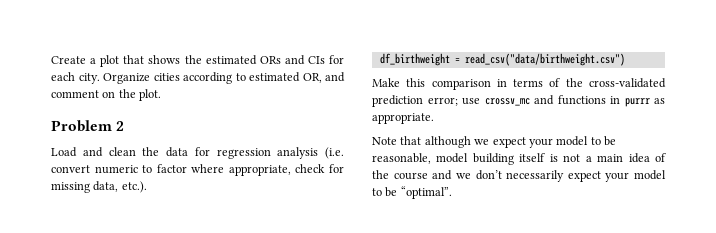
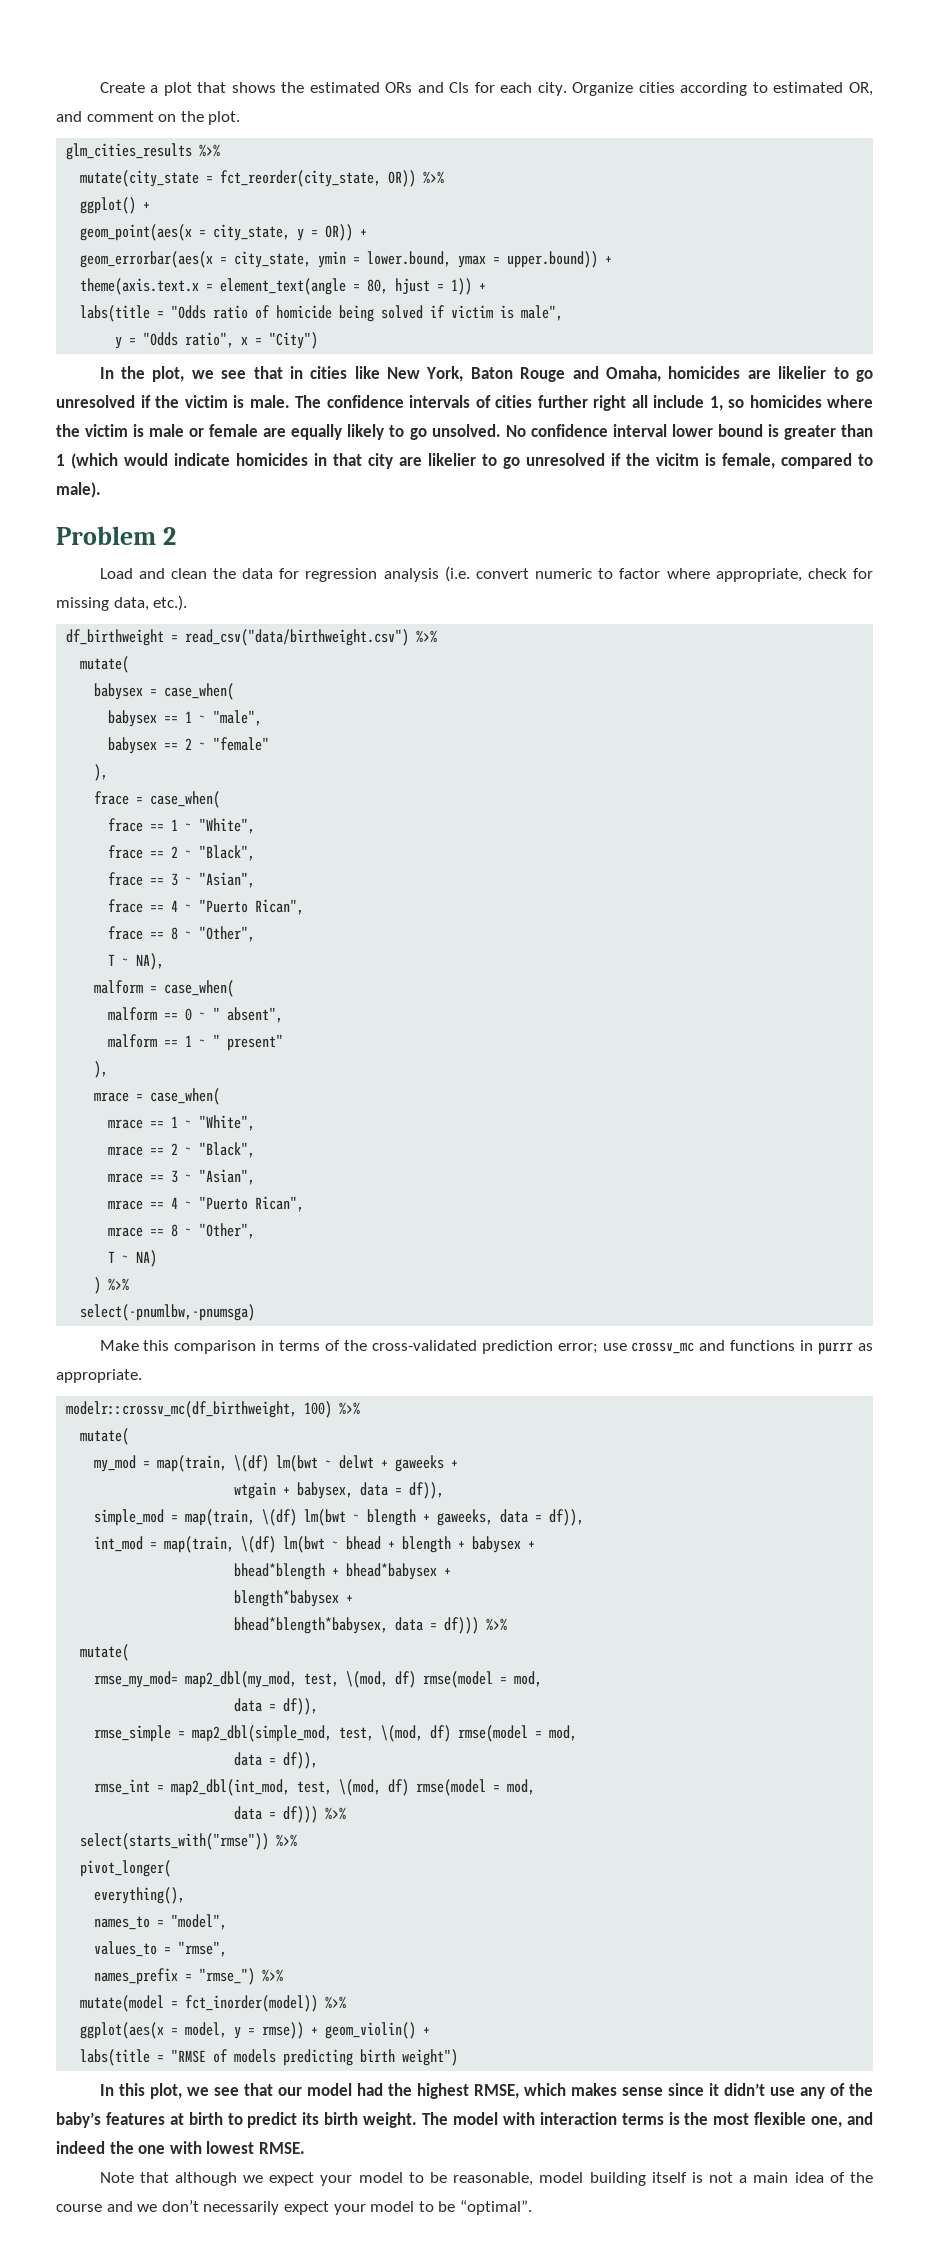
+ glm_cities_results %>%
+ mutate(city_state = fct_reorder(city_state, OR)) %>%
+ ggplot() +
+ geom_point(aes(x = city_state, y = OR)) +
+ geom_errorbar(aes(x = city_state, ymin = lower.bound, ymax = upper.bound)) +
+ theme(axis.text.x = element_text(angle = 80, hjust = 1)) +
+ labs(title = "Odds ratio of homicide being solved if victim is male",
+ y = "Odds ratio", x = "City")
+ In the plot, we see that in cities like New York, Baton Rouge and Omaha, homicides are likelier to go unresolved if the victim is male. The confidence intervals of cities further right all include 1, so homicides where the victim is male or female are equally likely to go unsolved. No confidence interval lower bound is greater than 1 (which would indicate homicides in that city are likelier to go unresolved if the vicitm is female, compared to male).
- df_birthweight = read_csv("data/birthweight.csv")
+ df_birthweight = read_csv("data/birthweight.csv") %>%
+ mutate(
+ babysex = case_when(
+ babysex == 1 ~ "male",
+ babysex == 2 ~ "female"
+ ),
+ frace = case_when(
+ frace == 1 ~ "White",
+ frace == 2 ~ "Black",
+ frace == 3 ~ "Asian",
+ frace == 4 ~ "Puerto Rican",
+ frace == 8 ~ "Other",
+ T ~ NA),
+ malform = case_when(
+ malform == 0 ~ " absent",
+ malform == 1 ~ " present"
+ ),
+ mrace = case_when(
+ mrace == 1 ~ "White",
+ mrace == 2 ~ "Black",
+ mrace == 3 ~ "Asian",
+ mrace == 4 ~ "Puerto Rican",
+ mrace == 8 ~ "Other",
+ T ~ NA)
+ ) %>%
+ select(-pnumlbw,-pnumsga)
+ modelr::crossv_mc(df_birthweight, 100) %>%
+ mutate(
+ my_mod = map(train, \(df) lm(bwt ~ delwt + gaweeks +
+ wtgain + babysex, data = df)),
+ simple_mod = map(train, \(df) lm(bwt ~ blength + gaweeks, data = df)),
+ int_mod = map(train, \(df) lm(bwt ~ bhead + blength + babysex +
+ bhead*blength + bhead*babysex +
+ blength*babysex +
+ bhead*blength*babysex, data = df))) %>%
+ mutate(
+ rmse_my_mod= map2_dbl(my_mod, test, \(mod, df) rmse(model = mod,
+ data = df)),
+ rmse_simple = map2_dbl(simple_mod, test, \(mod, df) rmse(model = mod,
+ data = df)),
+ rmse_int = map2_dbl(int_mod, test, \(mod, df) rmse(model = mod,
+ data = df))) %>%
+ select(starts_with("rmse")) %>%
+ pivot_longer(
+ everything(),
+ names_to = "model",
+ values_to = "rmse",
+ names_prefix = "rmse_") %>%
+ mutate(model = fct_inorder(model)) %>%
+ ggplot(aes(x = model, y = rmse)) + geom_violin() +
+ labs(title = "RMSE of models predicting birth weight")
+ In this plot, we see that our model had the highest RMSE, which makes sense since it didn’t use any of the baby’s features at birth to predict its birth weight. The model with interaction terms is the most flexible one, and indeed the one with lowest RMSE.

